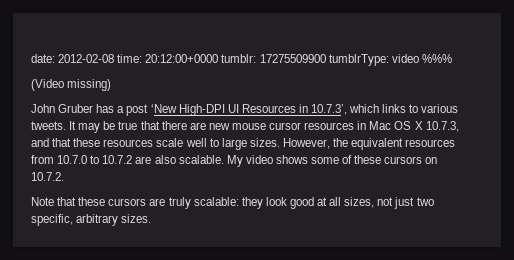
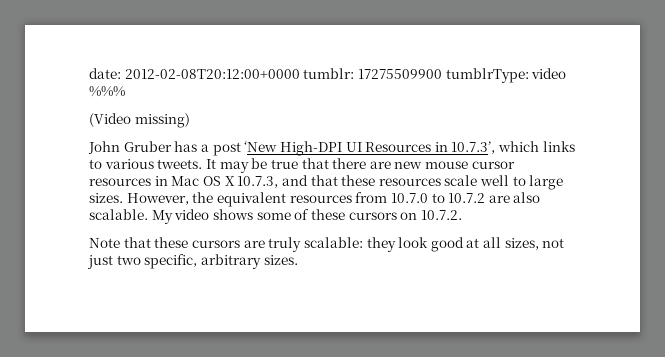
- date: 2012-02-08 time: 20:12:00+0000 tumblr: 17275509900 tumblrType: video %%%
+ date: 2012-02-08T20:12:00+0000 tumblr: 17275509900 tumblrType: video %%%

